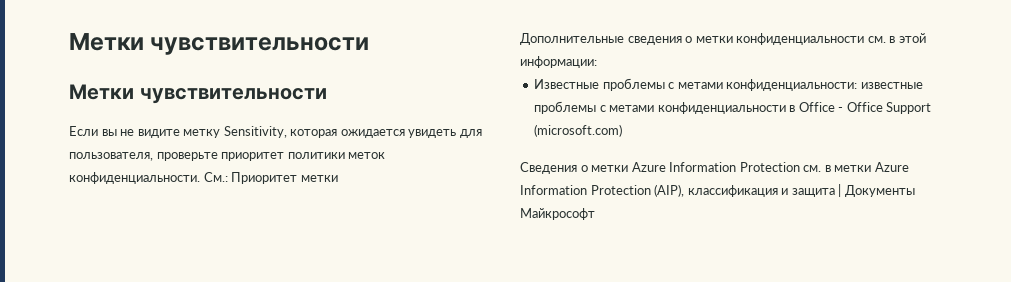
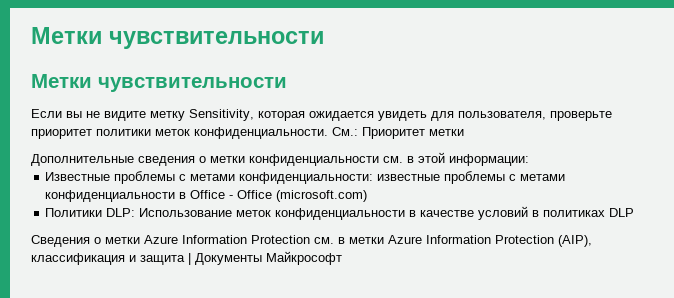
- Известные проблемы с метами конфиденциальности: известные проблемы с метами конфиденциальности в Office - Office Support (microsoft.com)
+ Известные проблемы с метами конфиденциальности: известные проблемы с метами конфиденциальности в Office - Office (microsoft.com)
+ Политики DLP: Использование меток конфиденциальности в качестве условий в политиках DLP

